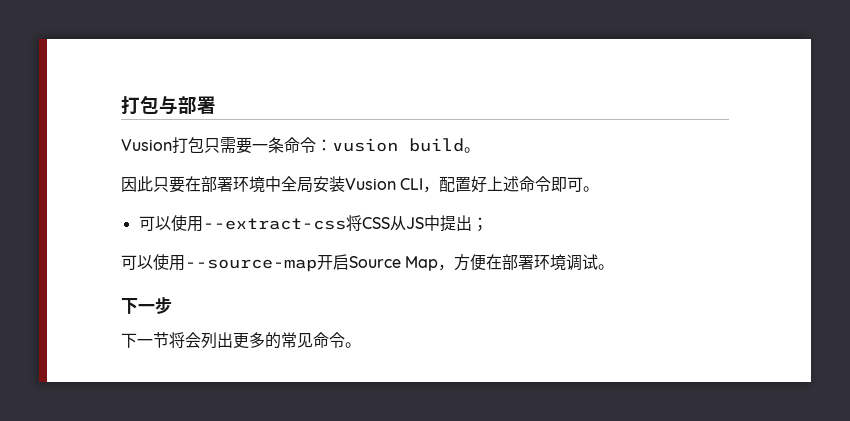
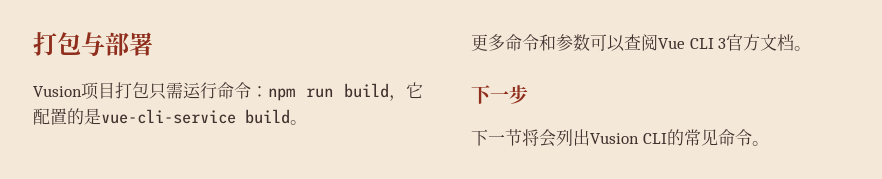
- Vusion打包只需要一条命令：vusion build。
- 因此只要在部署环境中全局安装Vusion CLI，配置好上述命令即可。
- 可以使用--extract-css将CSS从JS中提出；
- 可以使用--source-map开启Source Map，方便在部署环境调试。
+ Vusion项目打包只需运行命令：npm run build，它配置的是vue-cli-service build。
+ 更多命令和参数可以查阅Vue CLI 3官方文档。
- 下一节将会列出更多的常见命令。
+ 下一节将会列出Vusion CLI的常见命令。

